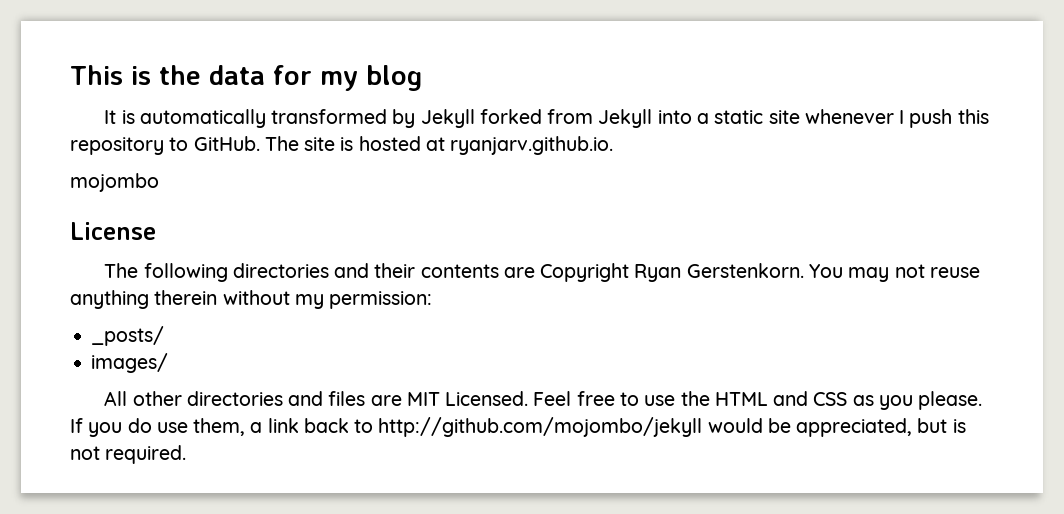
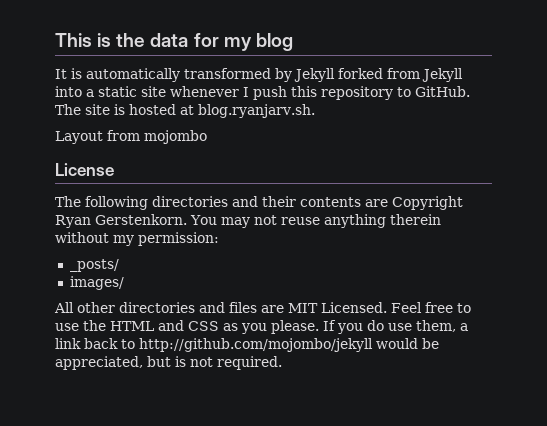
- The site is hosted at ryanjarv.github.io.
- mojombo
+ The site is hosted at blog.ryanjarv.sh.
+ Layout from mojombo

